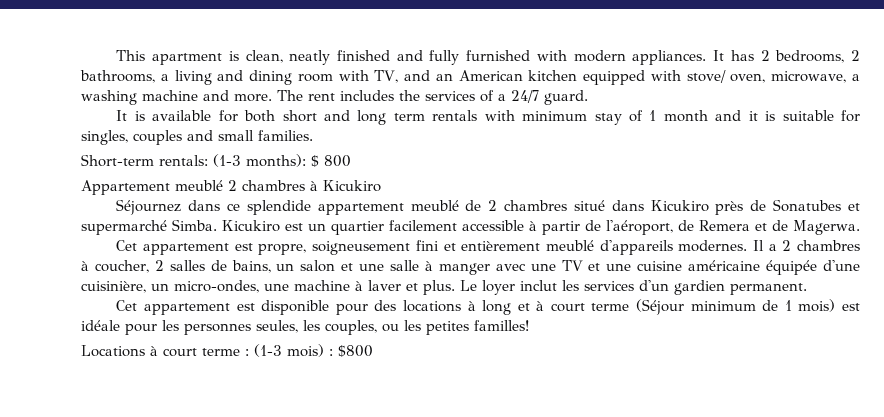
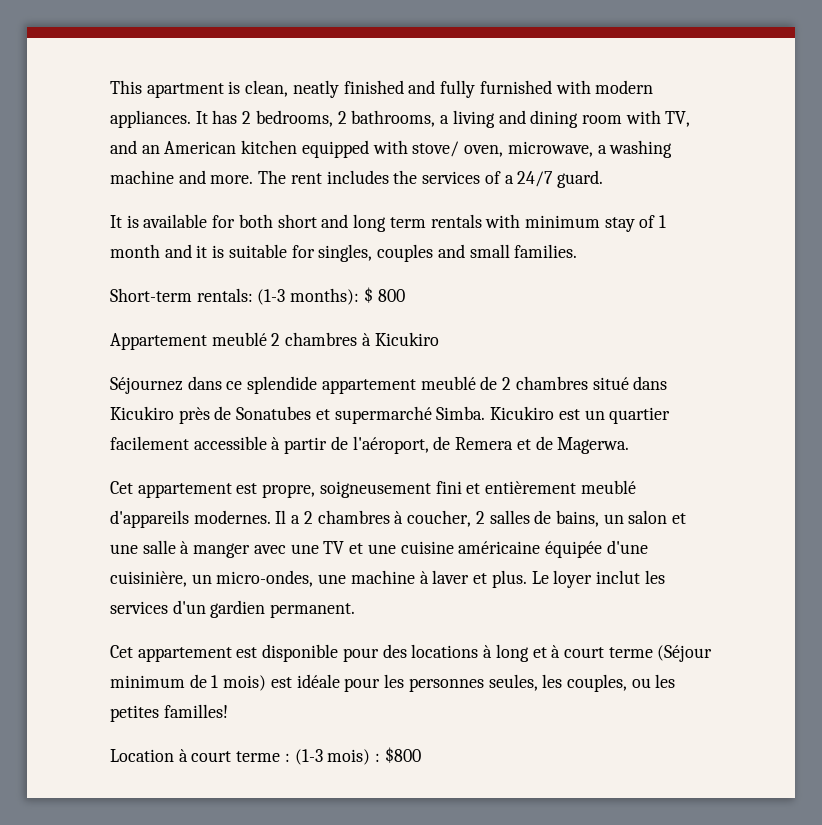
- Locations à court terme : (1-3 mois) : $800
+ Location à court terme : (1-3 mois) : $800

